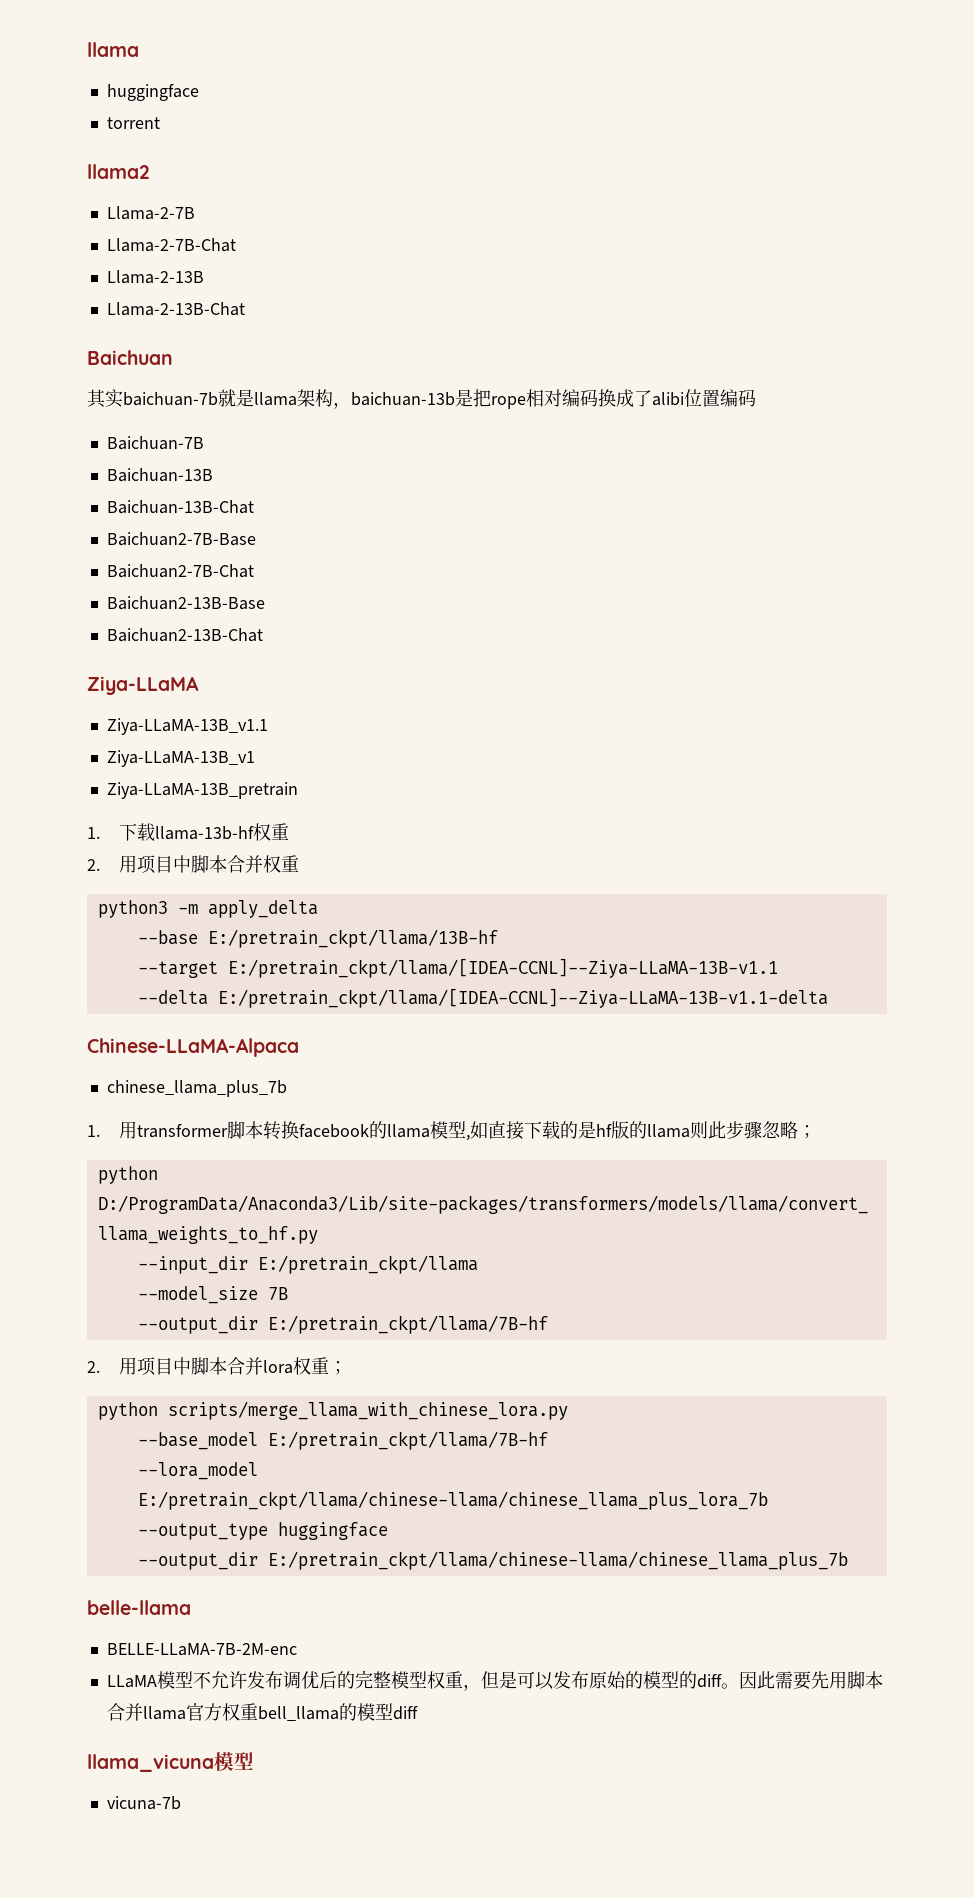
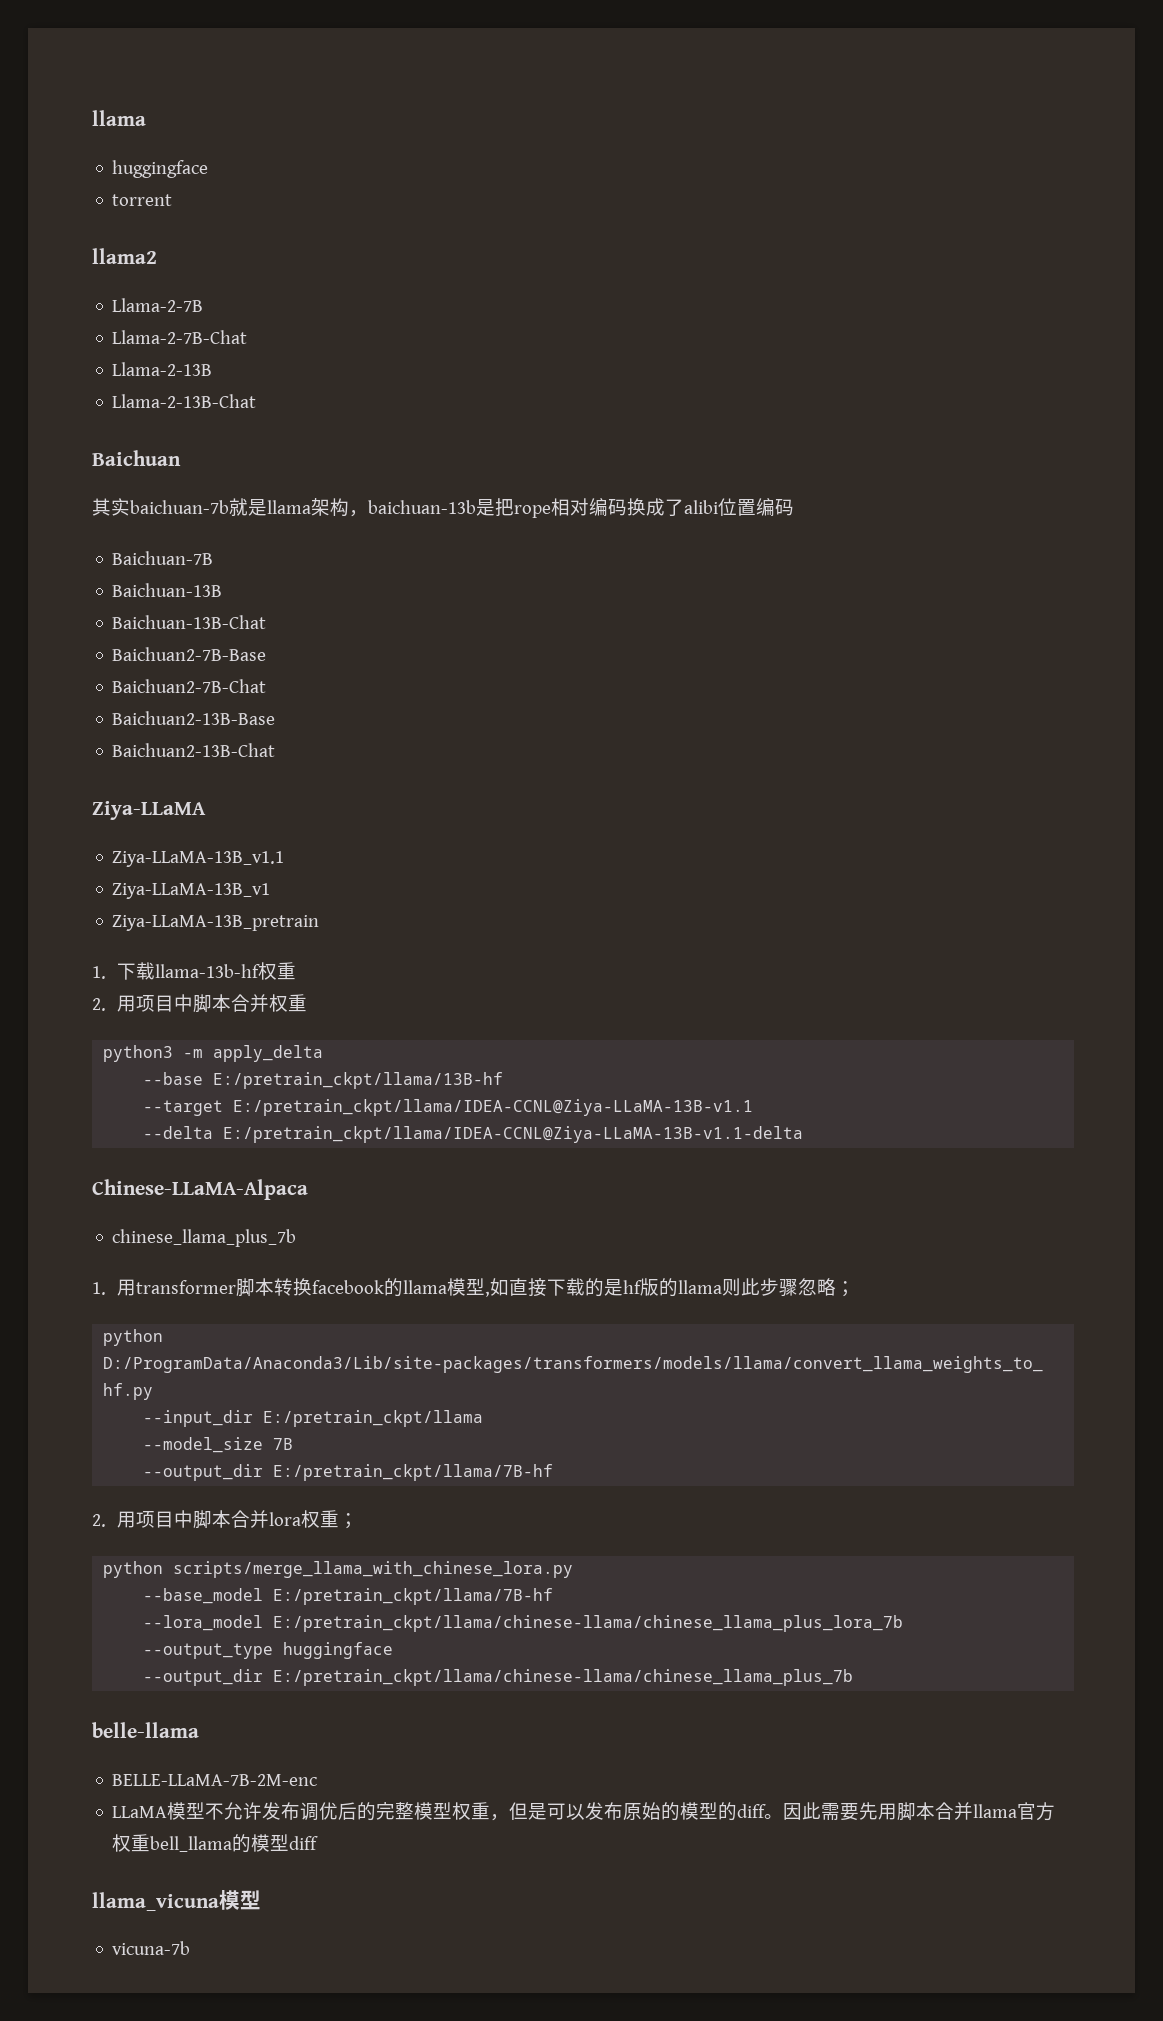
- --target E:/pretrain_ckpt/llama/[IDEA-CCNL]--Ziya-LLaMA-13B-v1.1
+ --target E:/pretrain_ckpt/llama/IDEA-CCNL@Ziya-LLaMA-13B-v1.1
- --delta E:/pretrain_ckpt/llama/[IDEA-CCNL]--Ziya-LLaMA-13B-v1.1-delta
+ --delta E:/pretrain_ckpt/llama/IDEA-CCNL@Ziya-LLaMA-13B-v1.1-delta

